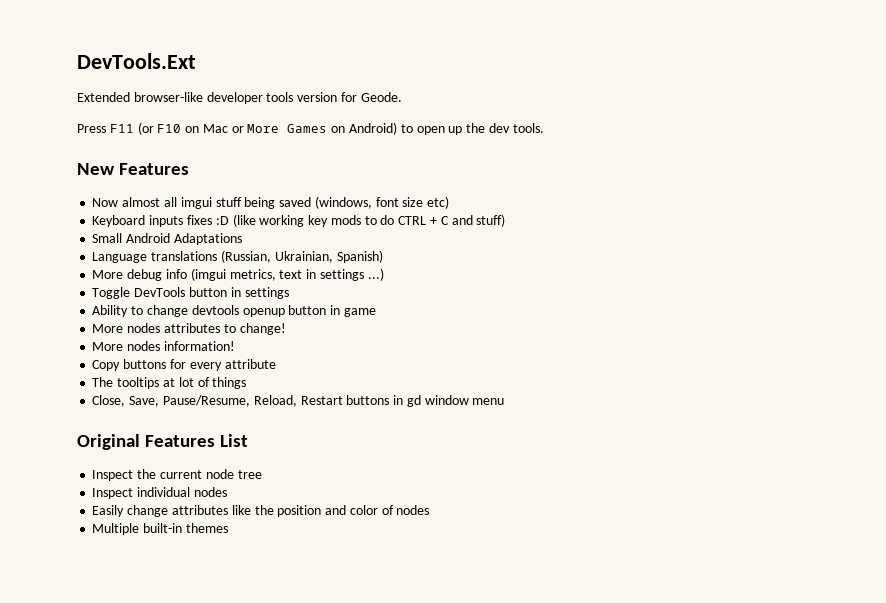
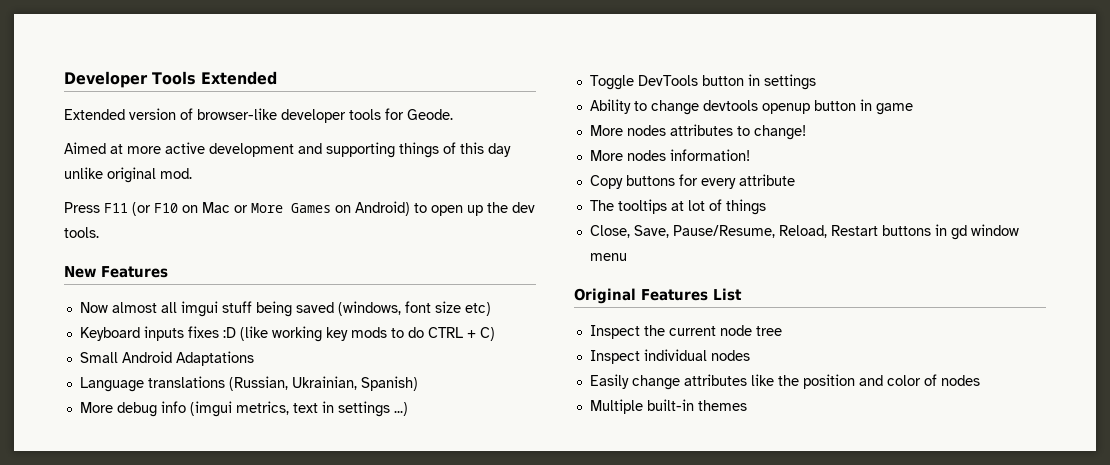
- DevTools.Ext
- Extended browser-like developer tools version for Geode.
+ Developer Tools Extended
+ Extended version of browser-like developer tools for Geode.
+ Aimed at more active development and supporting things of this day unlike original mod.
- Keyboard inputs fixes :D (like working key mods to do CTRL + C and stuff)
+ Keyboard inputs fixes :D (like working key mods to do CTRL + C)

